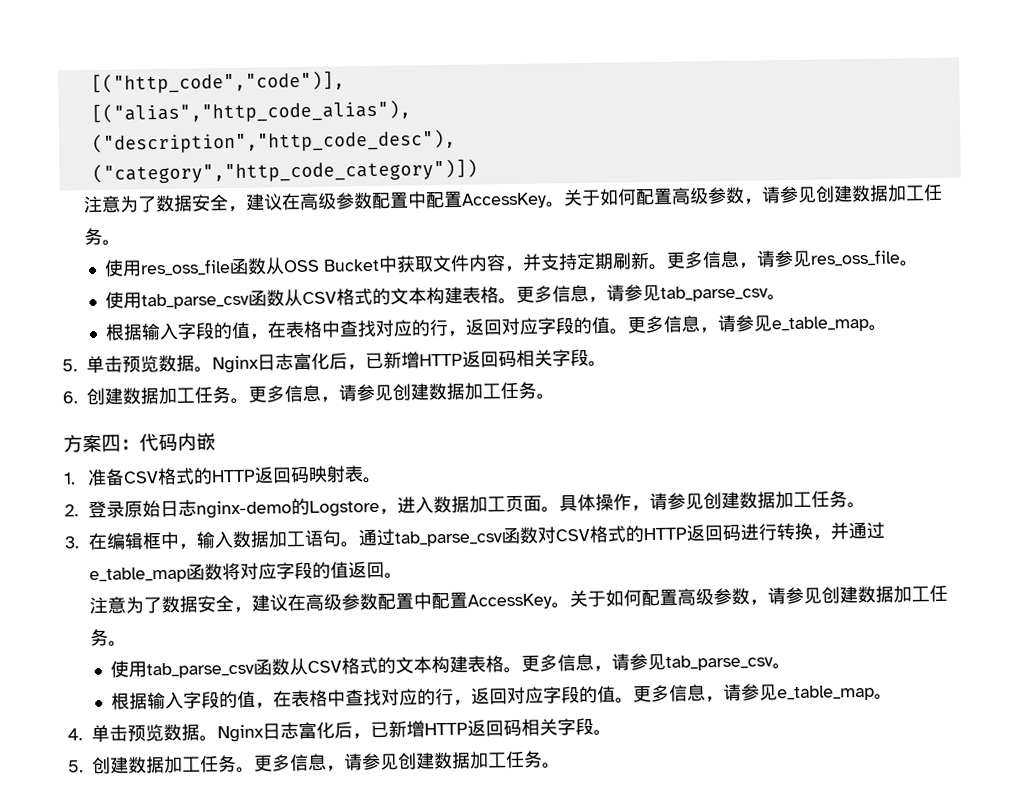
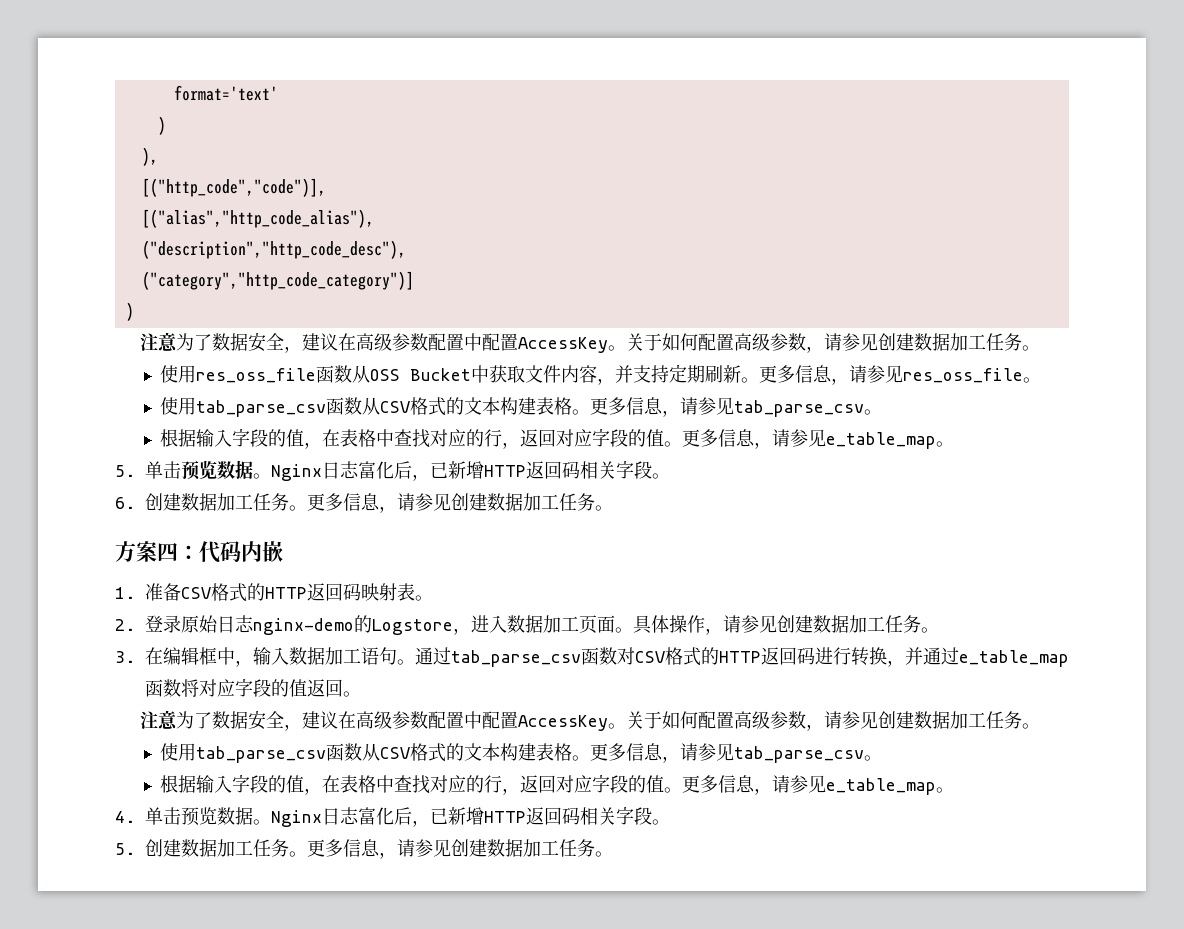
+ format='text'
+ )
+ ),
- ("category","http_code_category")])
+ ("category","http_code_category")]
+ )

